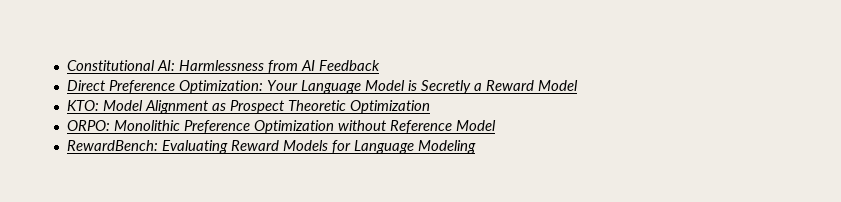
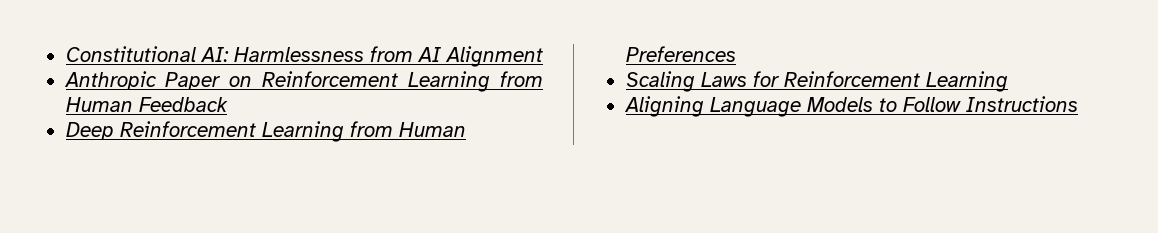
- Constitutional AI: Harmlessness from AI Feedback
- Direct Preference Optimization: Your Language Model is Secretly a Reward Model
- KTO: Model Alignment as Prospect Theoretic Optimization
- ORPO: Monolithic Preference Optimization without Reference Model
- RewardBench: Evaluating Reward Models for Language Modeling
+ Constitutional AI: Harmlessness from AI Alignment
+ Anthropic Paper on Reinforcement Learning from Human Feedback
+ Deep Reinforcement Learning from Human Preferences
+ Scaling Laws for Reinforcement Learning
+ Aligning Language Models to Follow Instructions

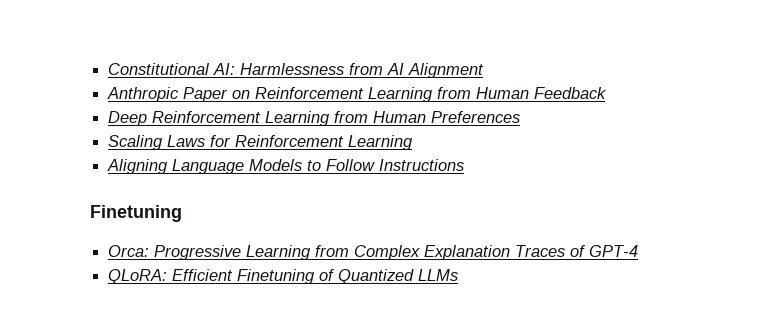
  Aligning Language Models to Follow Instructions
+ Finetuning
+ Orca: Progressive Learning from Complex Explanation Traces of GPT-4
+ QLoRA: Efficient Finetuning of Quantized LLMs

